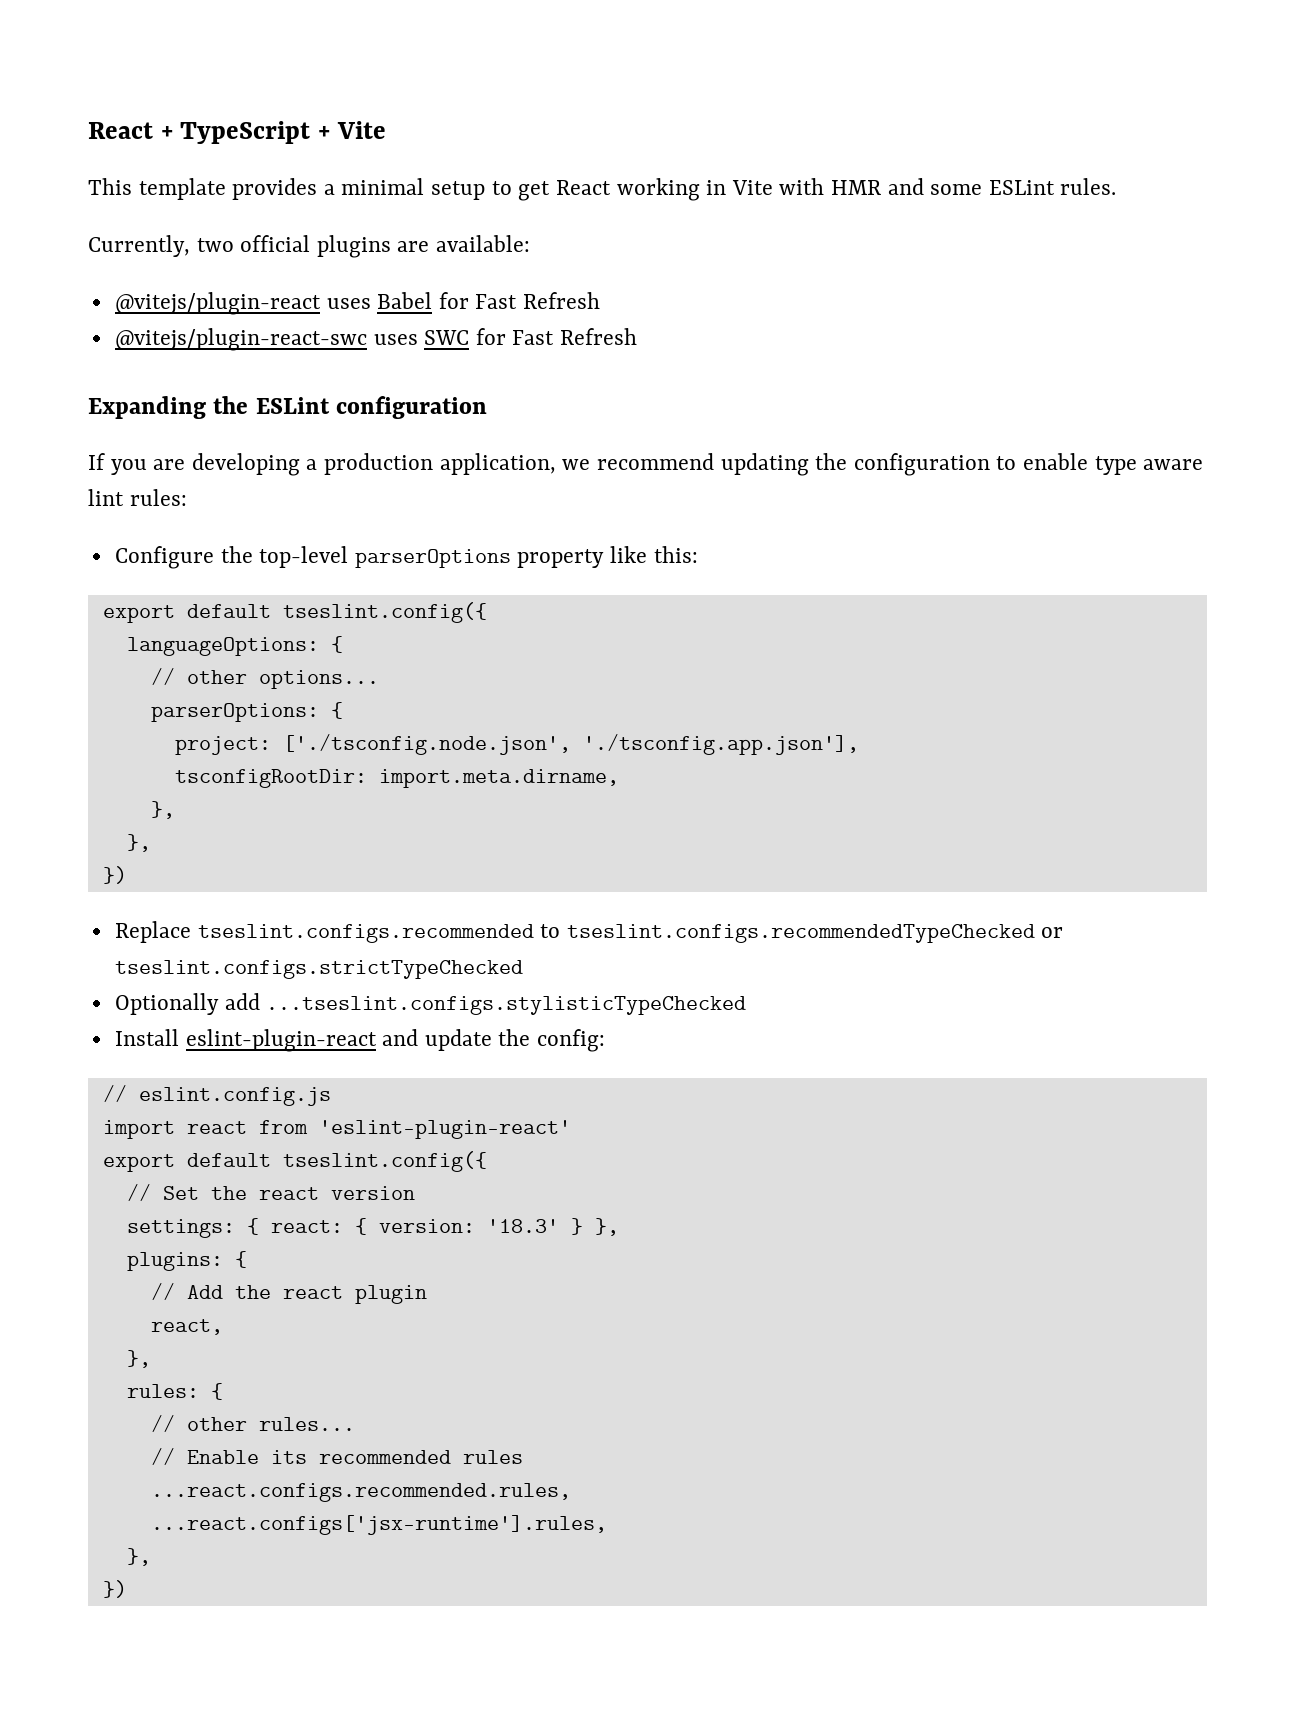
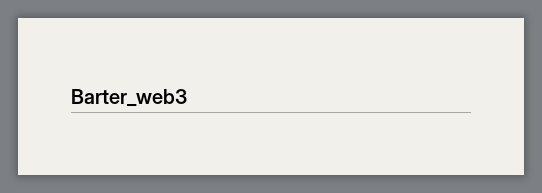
- React + TypeScript + Vite
- This template provides a minimal setup to get React working in Vite with HMR and some ESLint rules.
- Currently, two official plugins are available:
- @vitejs/plugin-react uses Babel for Fast Refresh
- @vitejs/plugin-react-swc uses SWC for Fast Refresh
- Expanding the ESLint configuration
- If you are developing a production application, we recommend updating the configuration to enable type aware lint rules:
- Configure the top-level parserOptions property like this:
- export default tseslint.config({
- languageOptions: {
- // other options...
- parserOptions: {
- project: ['./tsconfig.node.json', './tsconfig.app.json'],
- tsconfigRootDir: import.meta.dirname,
- },
- },
- })
- Replace tseslint.configs.recommended to tseslint.configs.recommendedTypeChecked or tseslint.configs.strictTypeChecked
- Optionally add ...tseslint.configs.stylisticTypeChecked
- Install eslint-plugin-react and update the config:
- // eslint.config.js
- import react from 'eslint-plugin-react'
- export default tseslint.config({
- // Set the react version
- settings: { react: { version: '18.3' } },
- plugins: {
- // Add the react plugin
- react,
- },
- rules: {
- // other rules...
- // Enable its recommended rules
- ...react.configs.recommended.rules,
- ...react.configs['jsx-runtime'].rules,
- },
- })
+ Barter_web3

